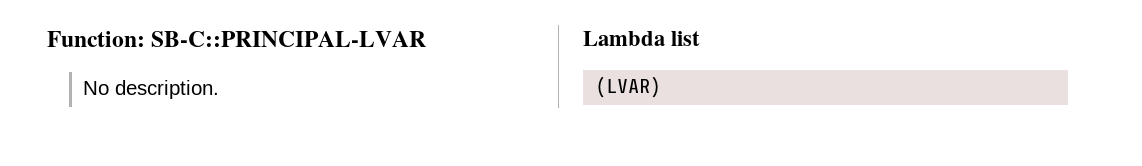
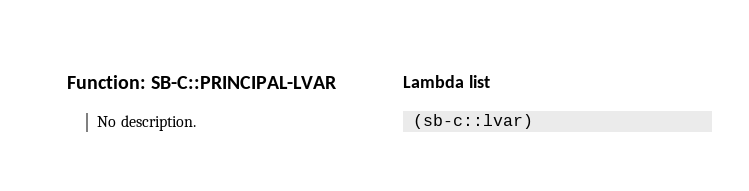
- (LVAR)
+ (sb-c::lvar)

